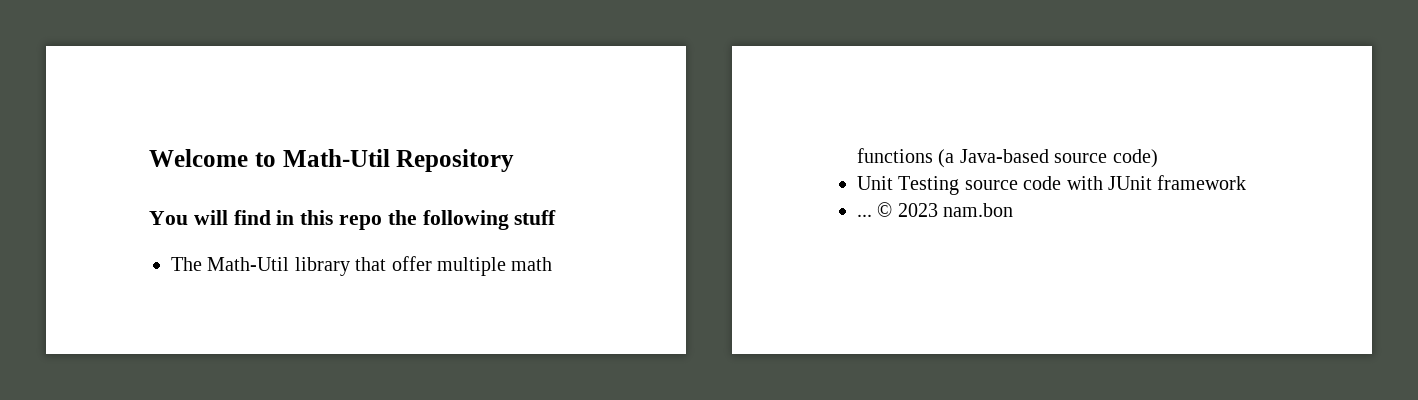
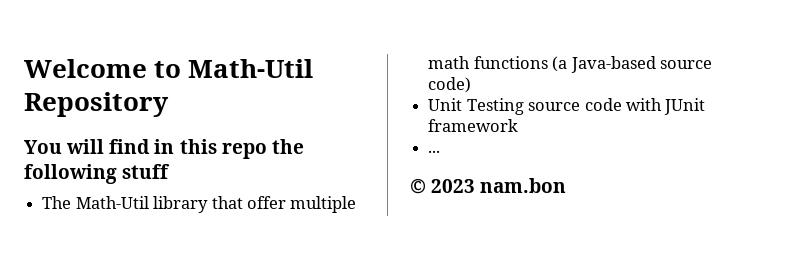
- ... © 2023 nam.bon
+ ...
+ © 2023 nam.bon

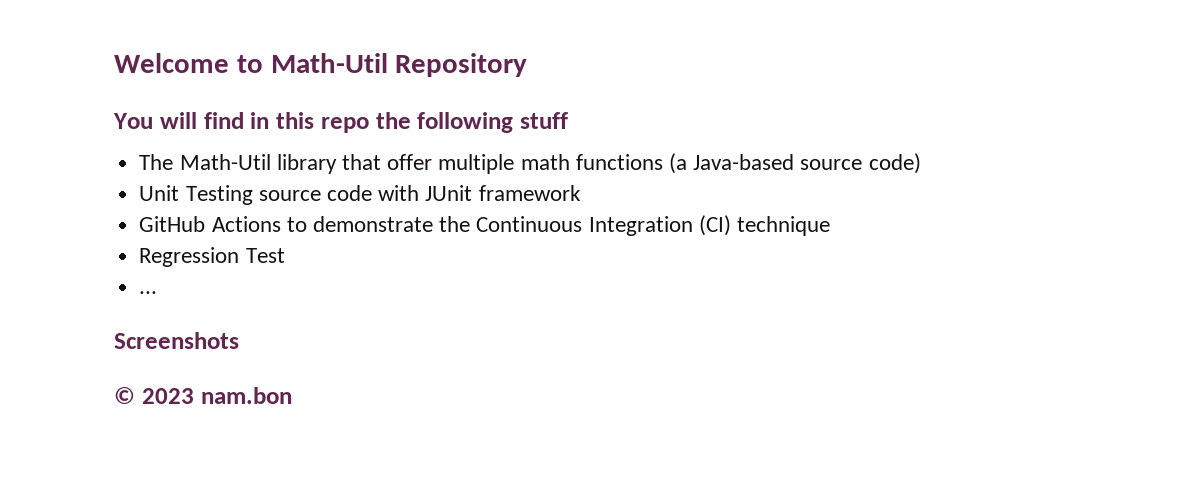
+ GitHub Actions to demonstrate the Continuous Integration (CI) technique
+ Regression Test
+ Screenshots

